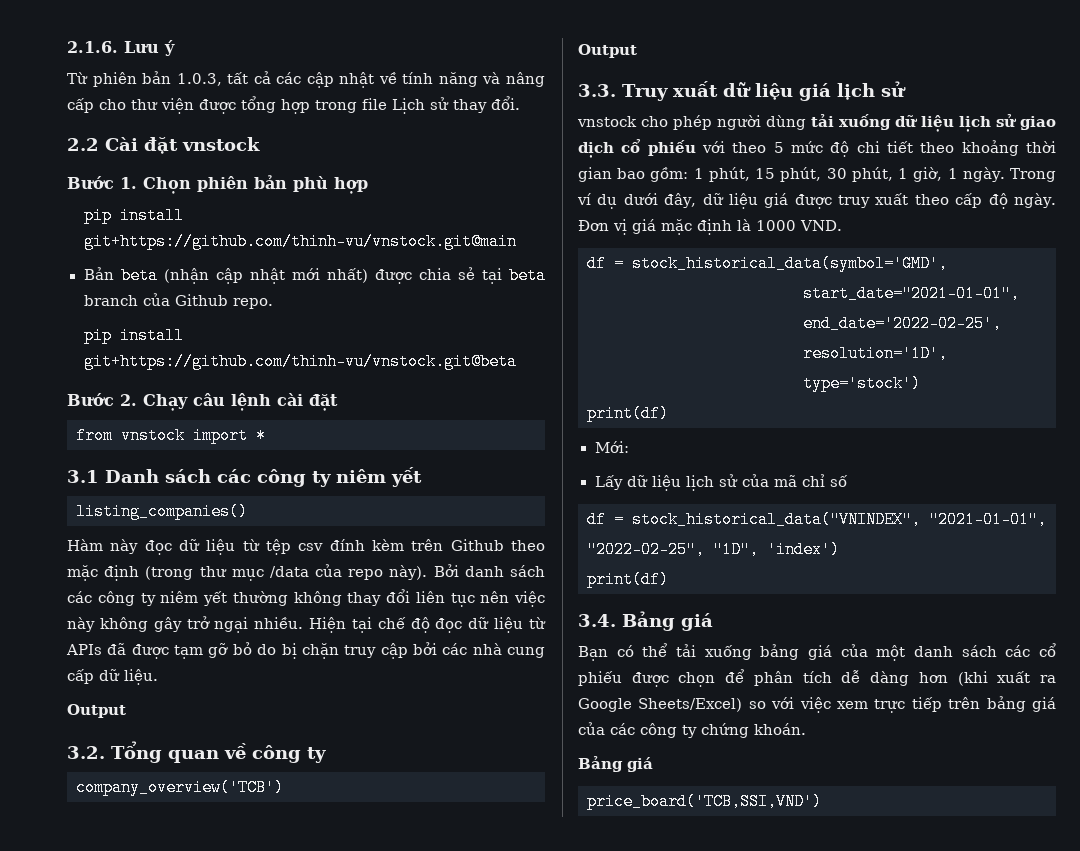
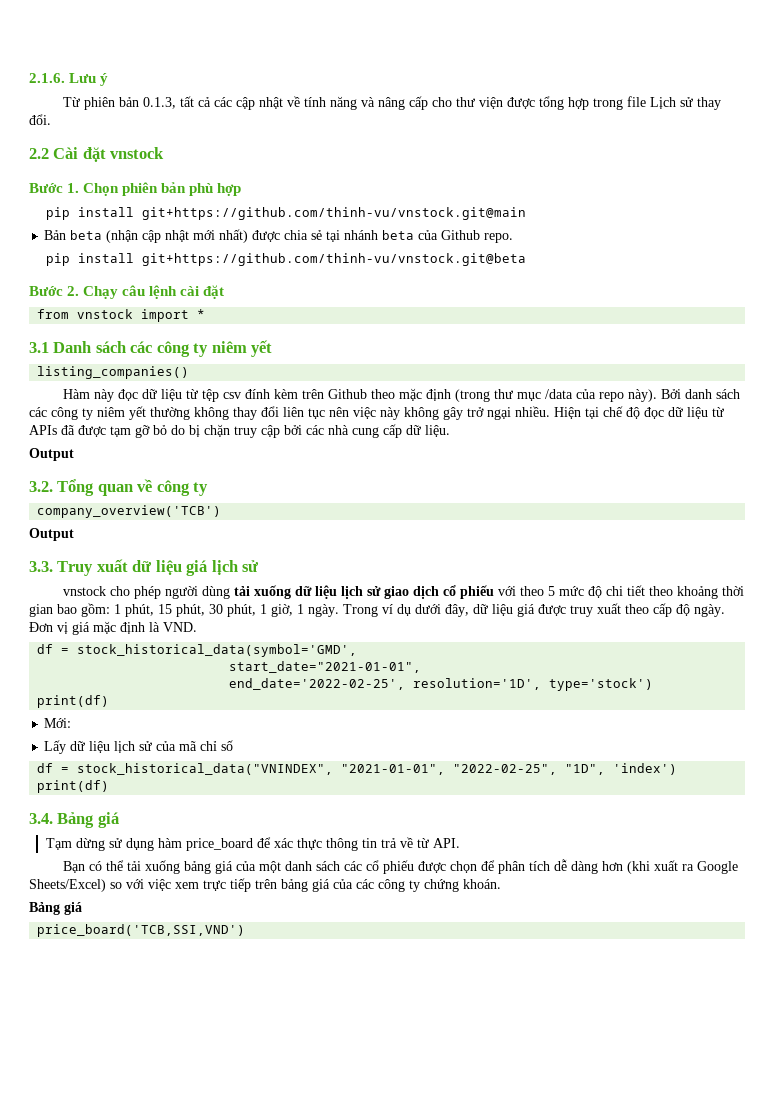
- Từ phiên bản 1.0.3, tất cả các cập nhật về tính năng và nâng cấp cho thư viện được tổng hợp trong file Lịch sử thay đổi.
+ Từ phiên bản 0.1.3, tất cả các cập nhật về tính năng và nâng cấp cho thư viện được tổng hợp trong file Lịch sử thay đổi.
- Bản beta (nhận cập nhật mới nhất) được chia sẻ tại beta branch của Github repo.
+ Bản beta (nhận cập nhật mới nhất) được chia sẻ tại nhánh beta của Github repo.
- Đơn vị giá mặc định là 1000 VND.
+ Đơn vị giá mặc định là VND.
+ Tạm dừng sử dụng hàm price_board để xác thực thông tin trả về từ API.

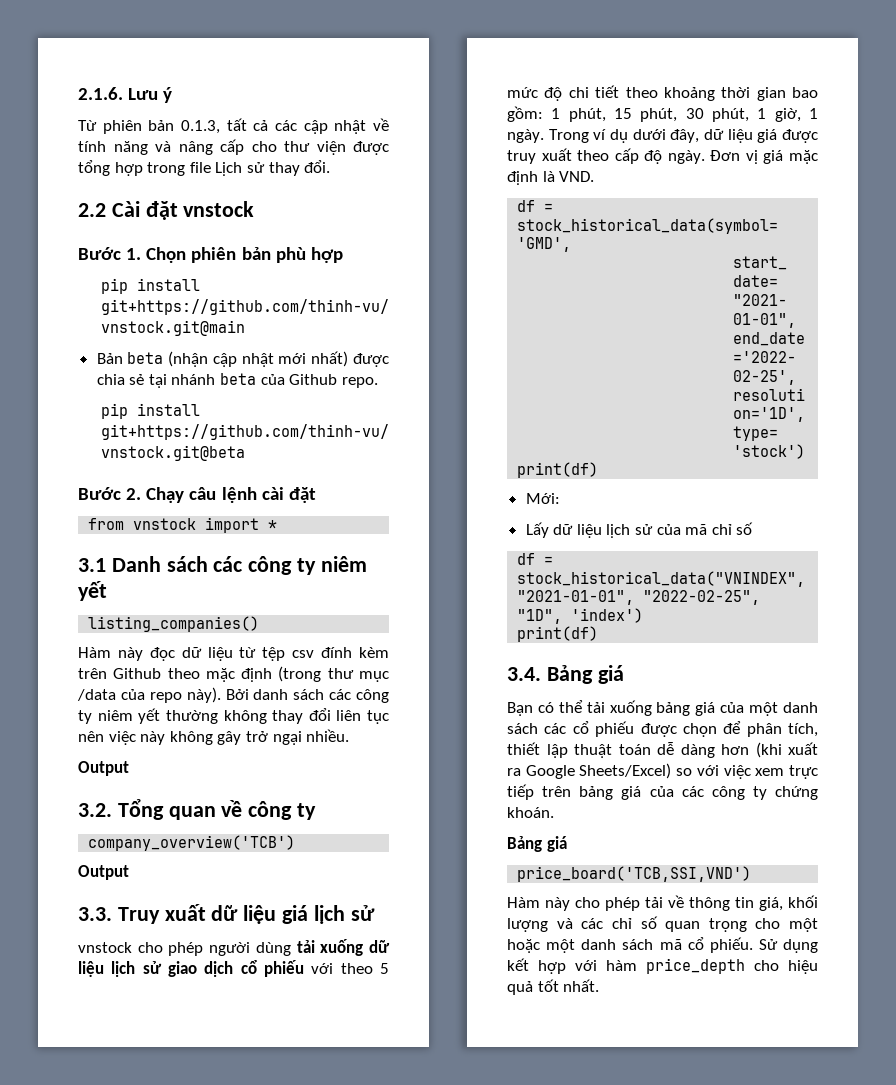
- Hiện tại chế độ đọc dữ liệu từ APIs đã được tạm gỡ bỏ do bị chặn truy cập bởi các nhà cung cấp dữ liệu.
- Tạm dừng sử dụng hàm price_board để xác thực thông tin trả về từ API.
- Bạn có thể tải xuống bảng giá của một danh sách các cổ phiếu được chọn để phân tích dễ dàng hơn (khi xuất ra Google Sheets/Excel) so với việc xem trực tiếp trên bảng giá của các công ty chứng khoán.
+ Bạn có thể tải xuống bảng giá của một danh sách các cổ phiếu được chọn để phân tích, thiết lập thuật toán dễ dàng hơn (khi xuất ra Google Sheets/Excel) so với việc xem trực tiếp trên bảng giá của các công ty chứng khoán.
+ Hàm này cho phép tải về thông tin giá, khối lượng và các chỉ số quan trọng cho một hoặc một danh sách mã cổ phiếu. Sử dụng kết hợp với hàm price_depth cho hiệu quả tốt nhất.

